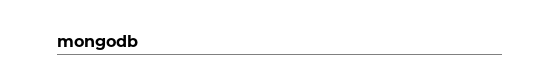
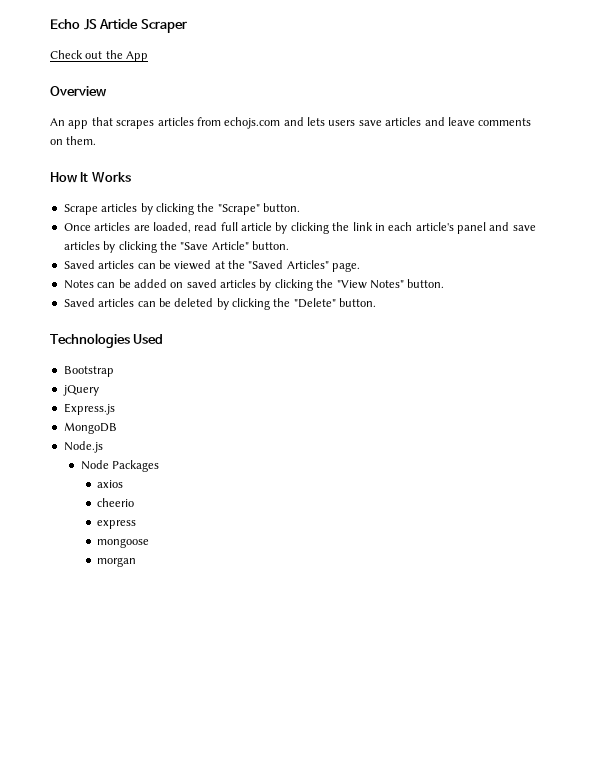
- mongodb
+ Echo JS Article Scraper
+ Check out the App
+ Overview
+ An app that scrapes articles from echojs.com and lets users save articles and leave comments on them.
+ How It Works
+ Scrape articles by clicking the "Scrape" button.
+ Once articles are loaded, read full article by clicking the link in each article's panel and save articles by clicking the "Save Article" button.
+ Saved articles can be viewed at the "Saved Articles" page.
+ Notes can be added on saved articles by clicking the "View Notes" button.
+ Saved articles can be deleted by clicking the "Delete" button.
+ Technologies Used
+ Bootstrap
+ jQuery
+ Express.js
+ MongoDB
+ Node.js
+ Node Packages
+ axios
+ cheerio
+ express
+ mongoose
+ morgan

